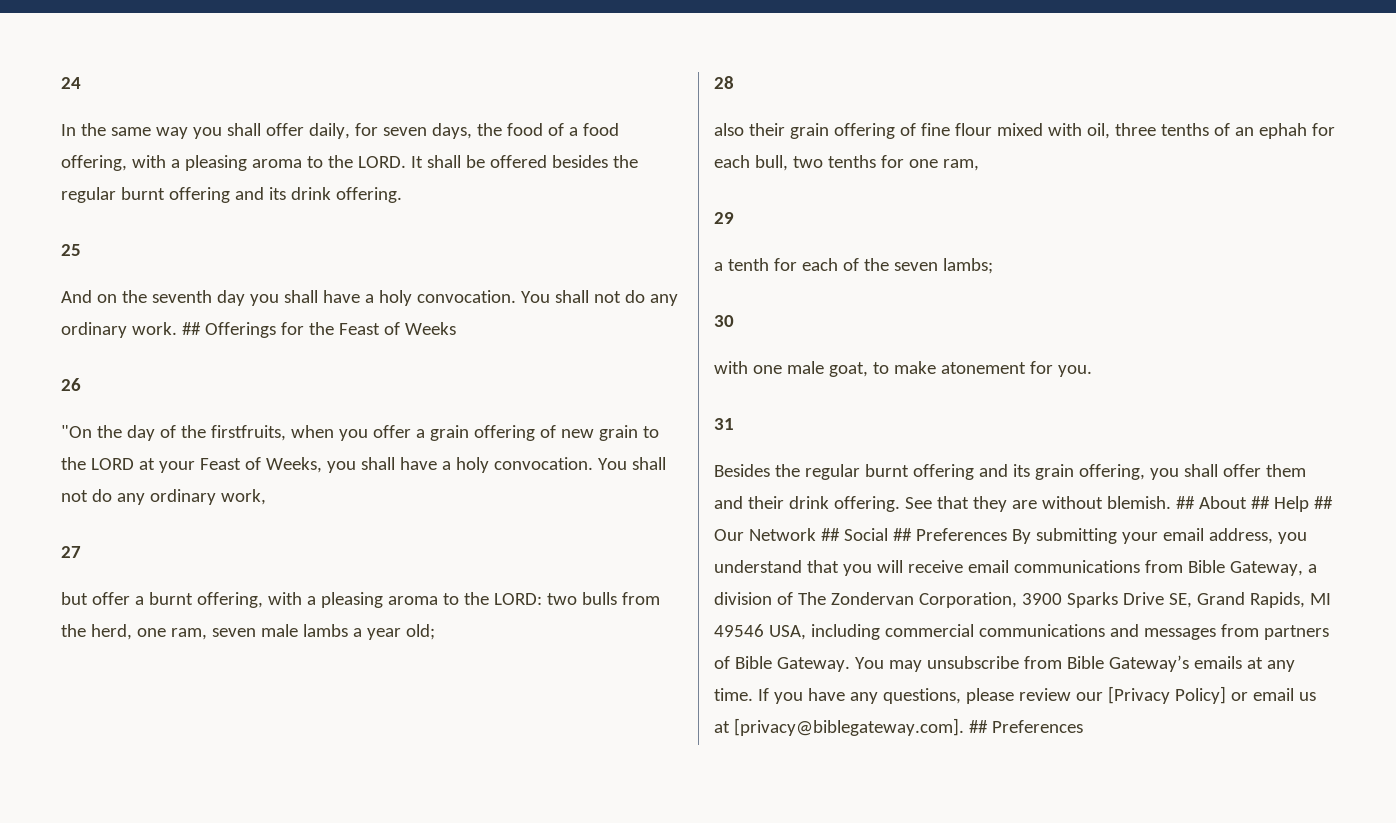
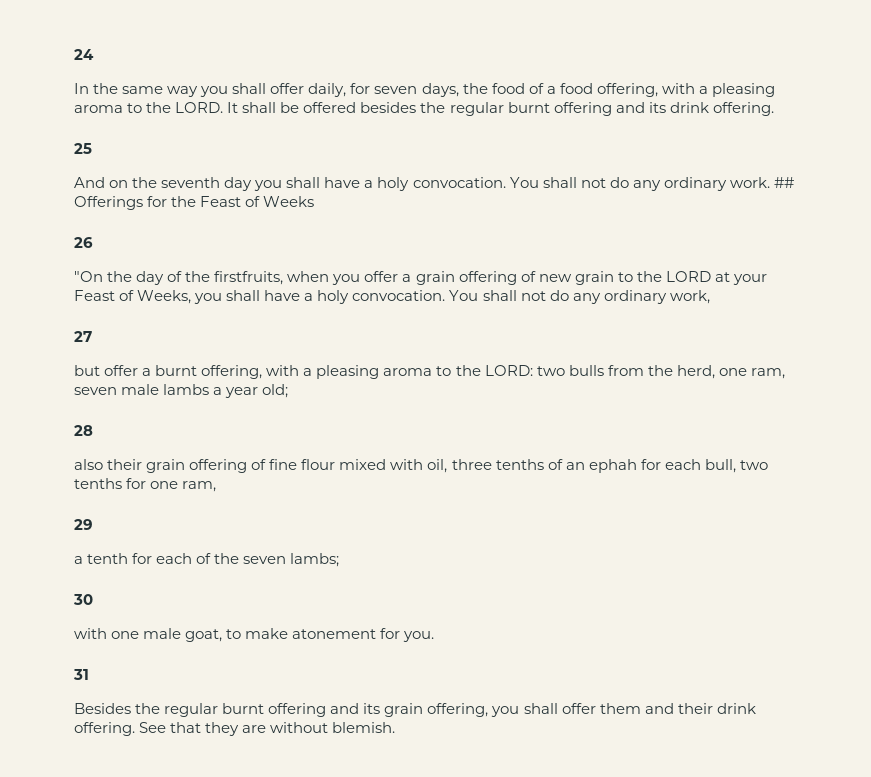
- ## About ## Help ## Our Network ## Social ## Preferences By submitting your email address, you understand that you will receive email communications from Bible Gateway, a division of The Zondervan Corporation, 3900 Sparks Drive SE, Grand Rapids, MI 49546 USA, including commercial communications and messages from partners of Bible Gateway. You may unsubscribe from Bible Gateway’s emails at any time. If you have any questions, please review our [Privacy Policy] or email us at [privacy@biblegateway.com]. ## Preferences

